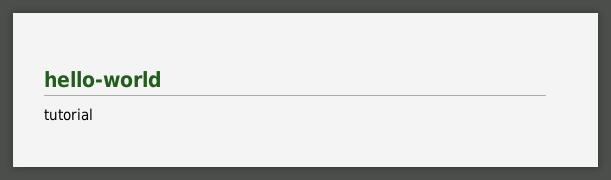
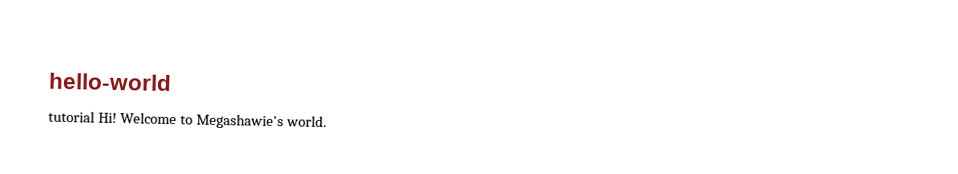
- tutorial
+ tutorial Hi! Welcome to Megashawie's world.

